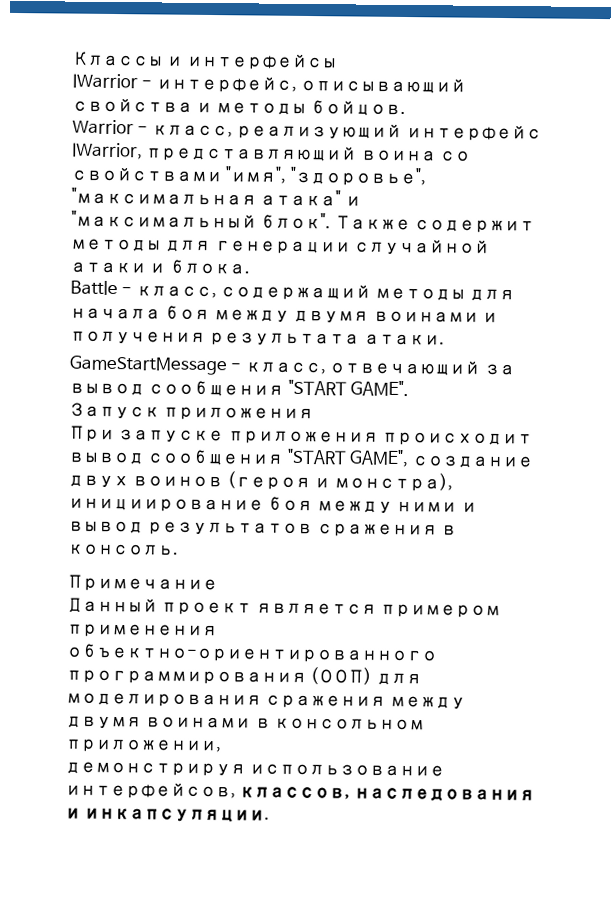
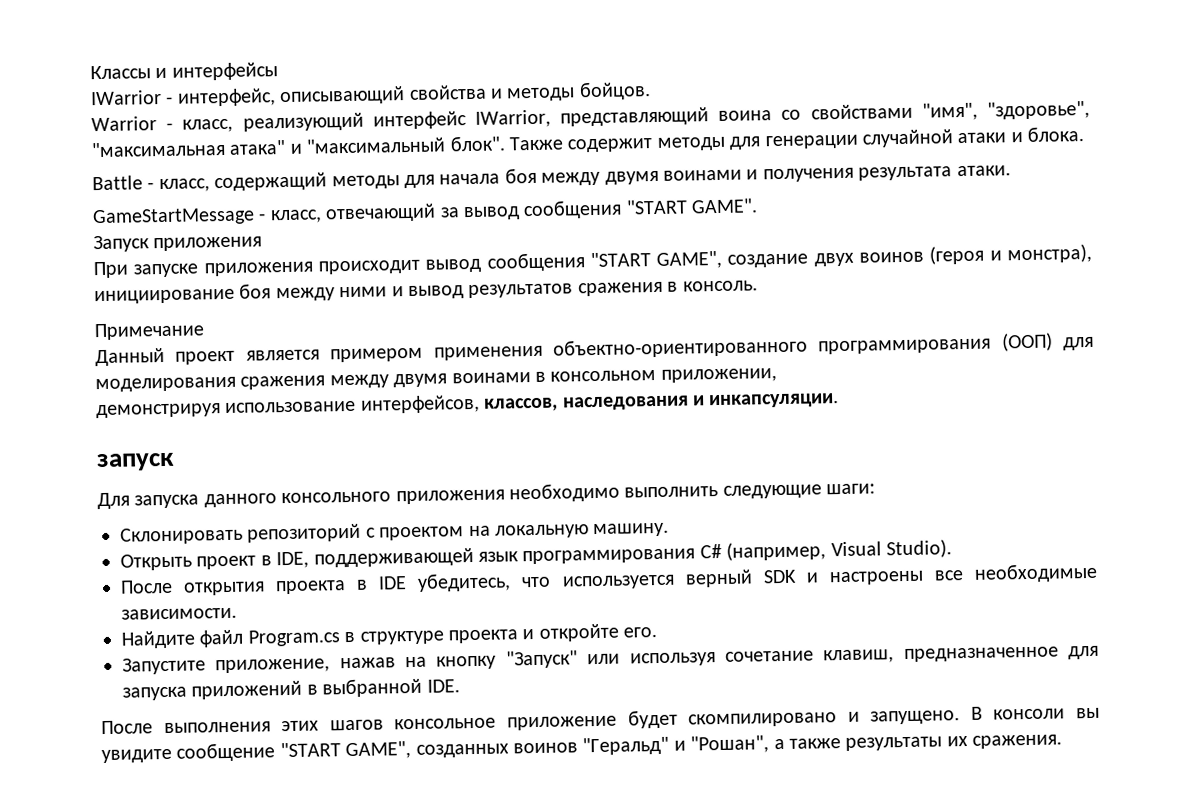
+ запуск
+ Для запуска данного консольного приложения необходимо выполнить следующие шаги:
+ Склонировать репозиторий с проектом на локальную машину.
+ Открыть проект в IDE, поддерживающей язык программирования C# (например, Visual Studio).
+ После открытия проекта в IDE убедитесь, что используется верный SDK и настроены все необходимые зависимости.
+ Найдите файл Program.cs в структуре проекта и откройте его.
+ Запустите приложение, нажав на кнопку "Запуск" или используя сочетание клавиш, предназначенное для запуска приложений в выбранной IDE.
+ После выполнения этих шагов консольное приложение будет скомпилировано и запущено. В консоли вы увидите сообщение "START GAME", созданных воинов "Геральд" и "Рошан", а также результаты их сражения.

